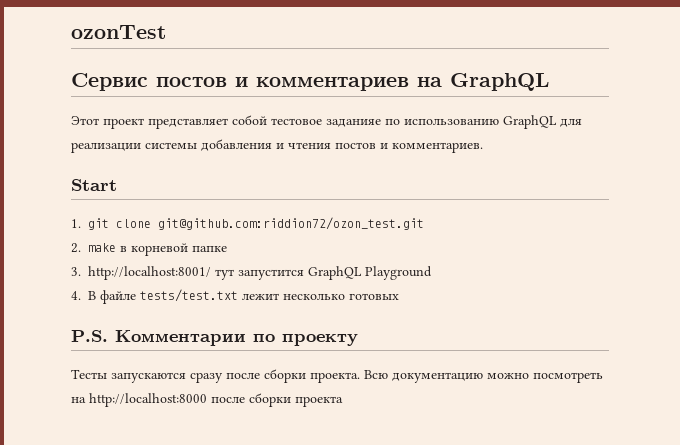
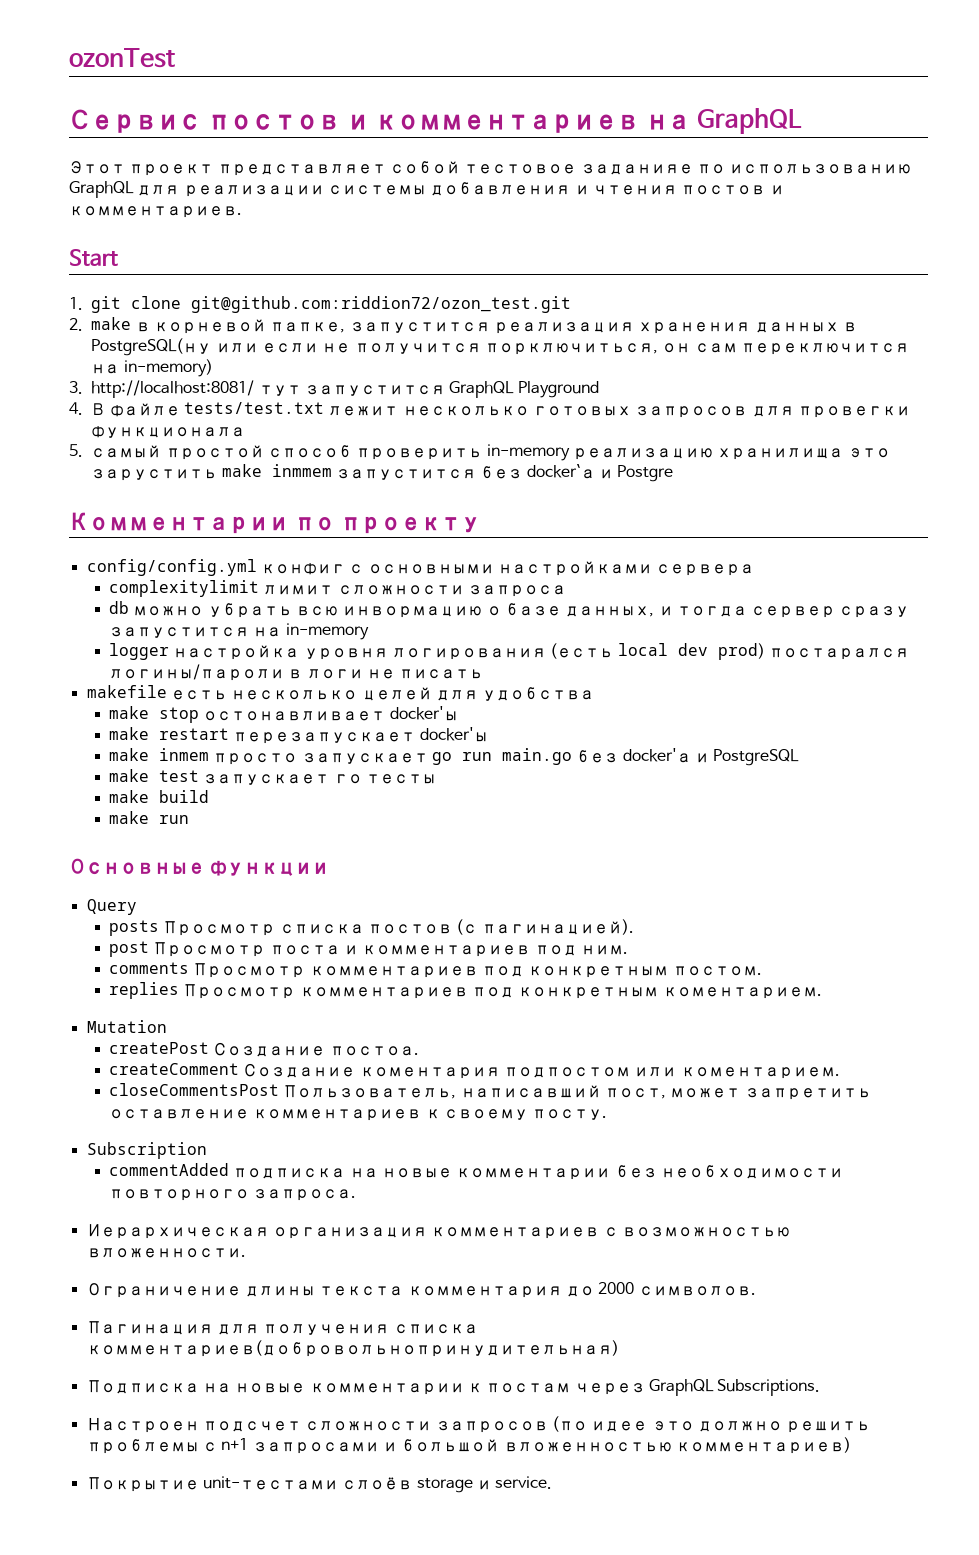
- 2. make в корневой папке
+ 2. make в корневой папке, запустится реализация хранения данных в PostgreSQL(ну или если не получится порключиться, он сам переключится на in-memory)
- 3. http://localhost:8001/ тут запустится GraphQL Playground
+ 3. http://localhost:8081/ тут запустится GraphQL Playground
- 4. В файле tests/test.txt лежит несколько готовых
- P.S. Комментарии по проекту
- Тесты запускаются сразу после сборки проекта. Всю документацию можно посмотреть на http://localhost:8000 после сборки проекта
+ 4. В файле tests/test.txt лежит несколько готовых запросов для провегки функционала
+ 5. самый простой способ проверить in-memory реализацию хранилища это зарустить make inmmem запустится без docker`а и Postgre
+ Комментарии по проекту
+ config/config.yml конфиг с основными настройками сервера
+ complexitylimit лимит сложности запроса
+ db можно убрать всю инвормацию о базе данных, и тогда сервер сразу запустится на in-memory
+ logger настройка уровня логирования (есть local dev prod) постарался логины/пароли в логи не писать
+ makefile есть несколько целей для удобства
+ make stop остонавливает docker'ы
+ make restart перезапускает docker'ы
+ make inmem просто запускает go run main.go без docker'а и PostgreSQL
+ make test запускает го тесты
+ make build
+ make run
+ Основные функции
+ Query
+ posts Просмотр списка постов (с пагинацией).
+ post Просмотр поста и комментариев под ним.
+ comments Просмотр комментариев под конкретным постом.
+ replies Просмотр комментариев под конкретным коментарием.
+ Mutation
+ createPost Создание постоа.
+ createComment Создание коментария подпостом или коментарием.
+ closeCommentsPost Пользователь, написавший пост, может запретить оставление комментариев к своему посту.
+ Subscription
+ commentAdded подписка на новые комментарии без необходимости повторного запроса.
+ Иерархическая организация комментариев с возможностью вложенности.
+ Ограничение длины текста комментария до 2000 символов.
+ Пагинация для получения списка комментариев(добровольнопринудительная)
+ Подписка на новые комментарии к постам через GraphQL Subscriptions.
+ Настроен подсчет сложности запросов (по идее это должно решить проблемы с n+1 запросами и большой вложенностью комментариев)
+ Покрытие unit-тестами слоёв storage и service.

